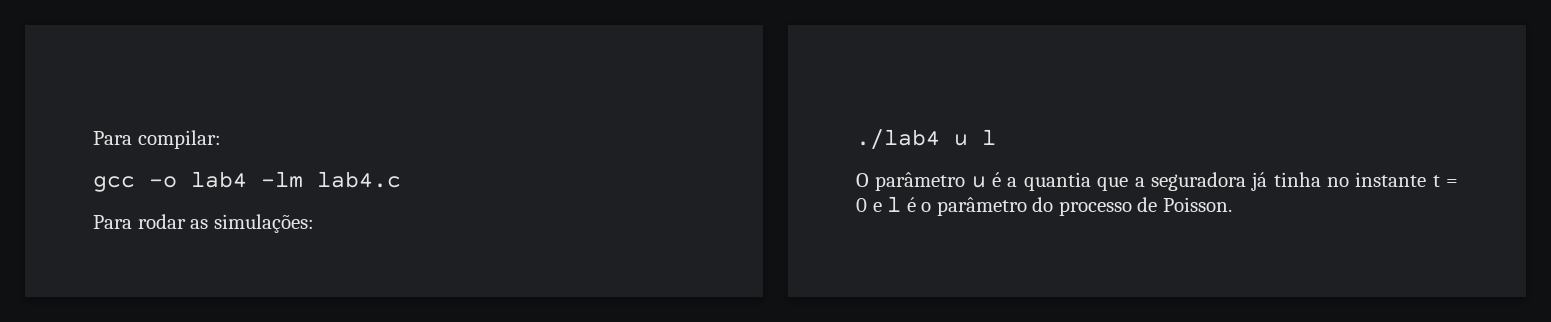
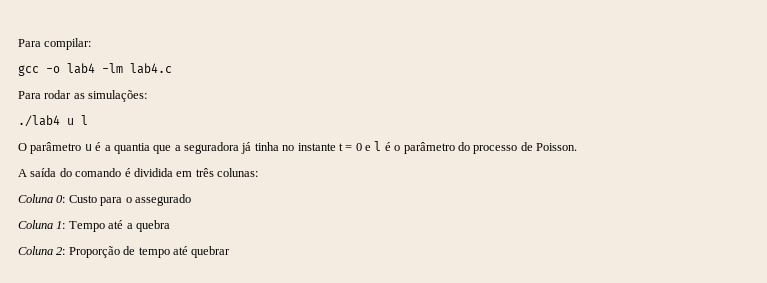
+ A saída do comando é dividida em três colunas:
+ Coluna 0: Custo para o assegurado
+ Coluna 1: Tempo até a quebra
+ Coluna 2: Proporção de tempo até quebrar

